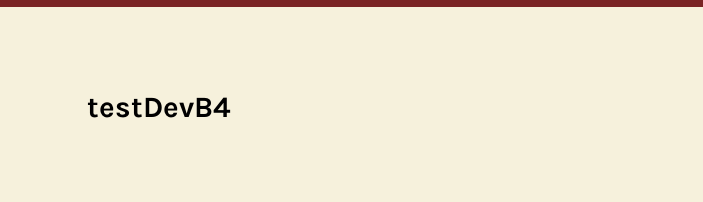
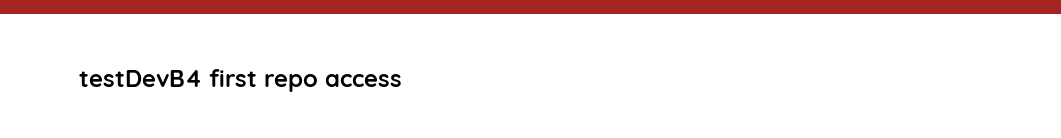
- testDevB4
+ testDevB4 first repo access

